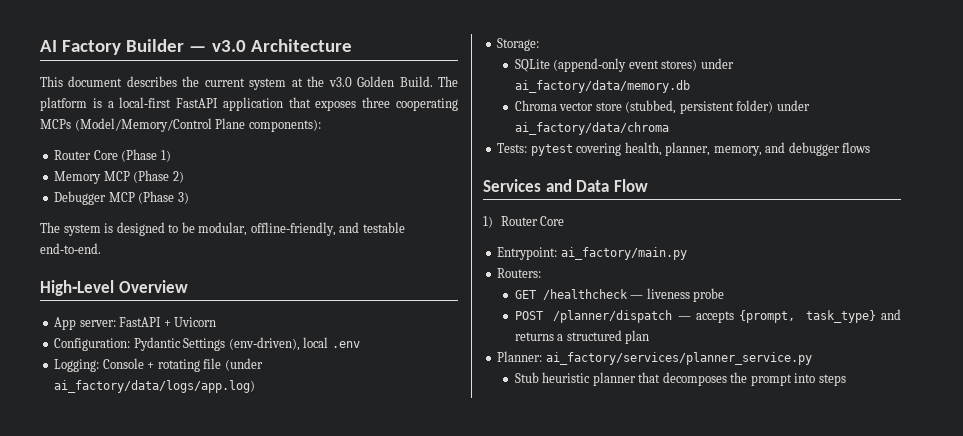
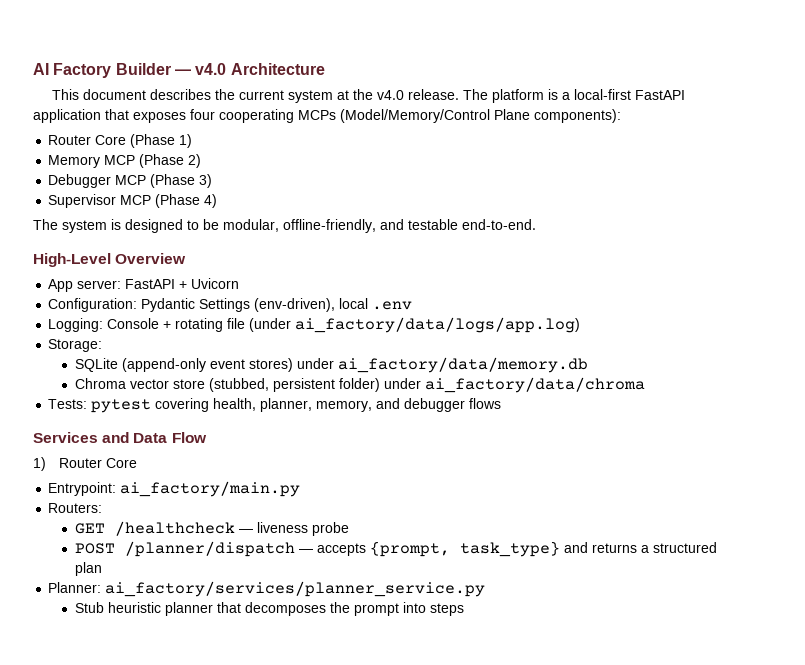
- AI Factory Builder — v3.0 Architecture
+ AI Factory Builder — v4.0 Architecture
- This document describes the current system at the v3.0 Golden Build.
+ This document describes the current system at the v4.0 release.
- The platform is a local‑first FastAPI application that exposes three cooperating MCPs (Model/Memory/Control Plane components):
+ The platform is a local‑first FastAPI application that exposes four cooperating MCPs (Model/Memory/Control Plane components):
+ Supervisor MCP (Phase 4)

